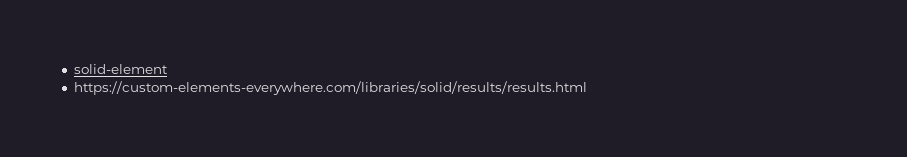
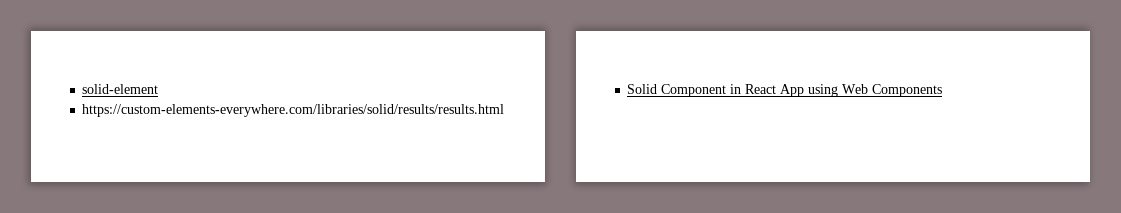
+ Solid Component in React App using Web Components

